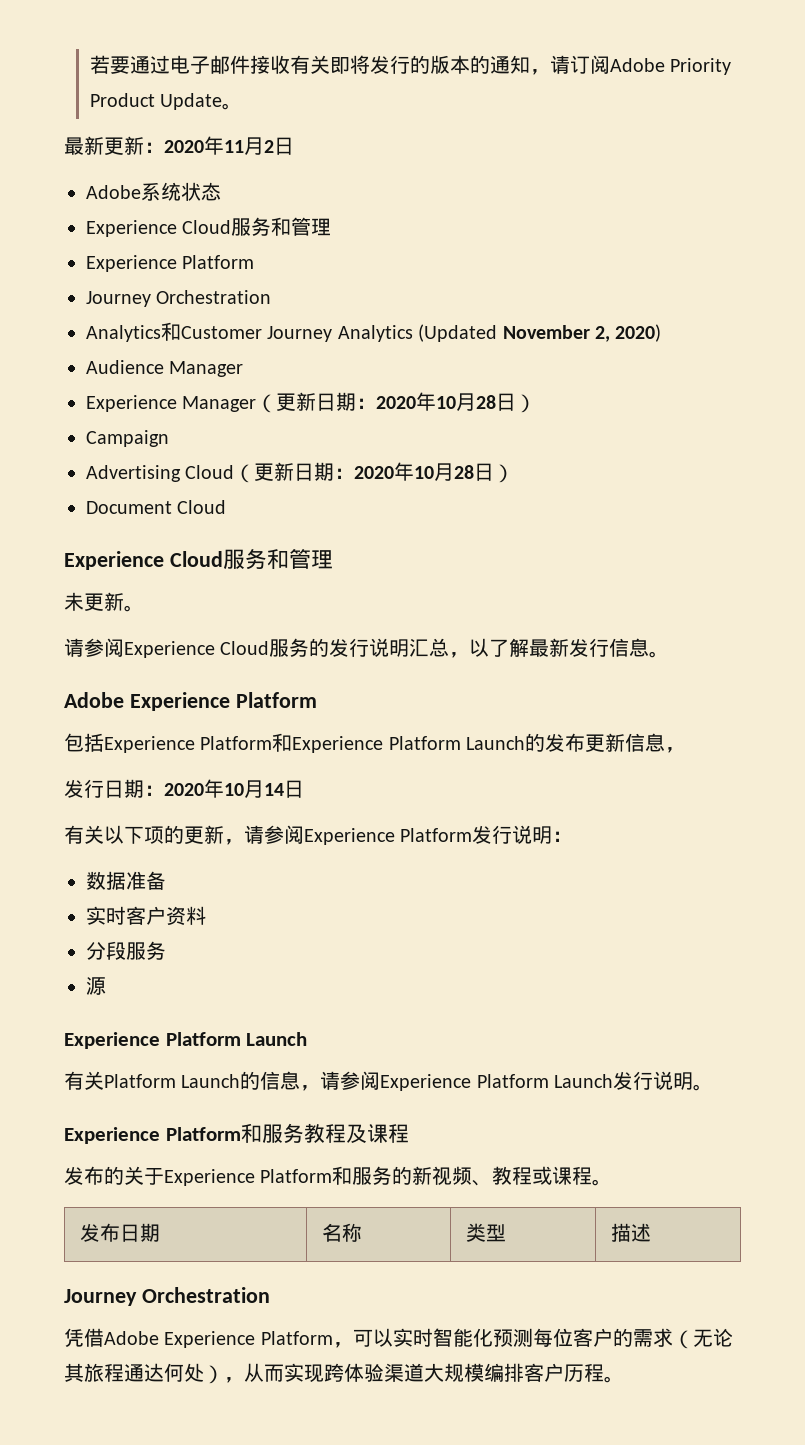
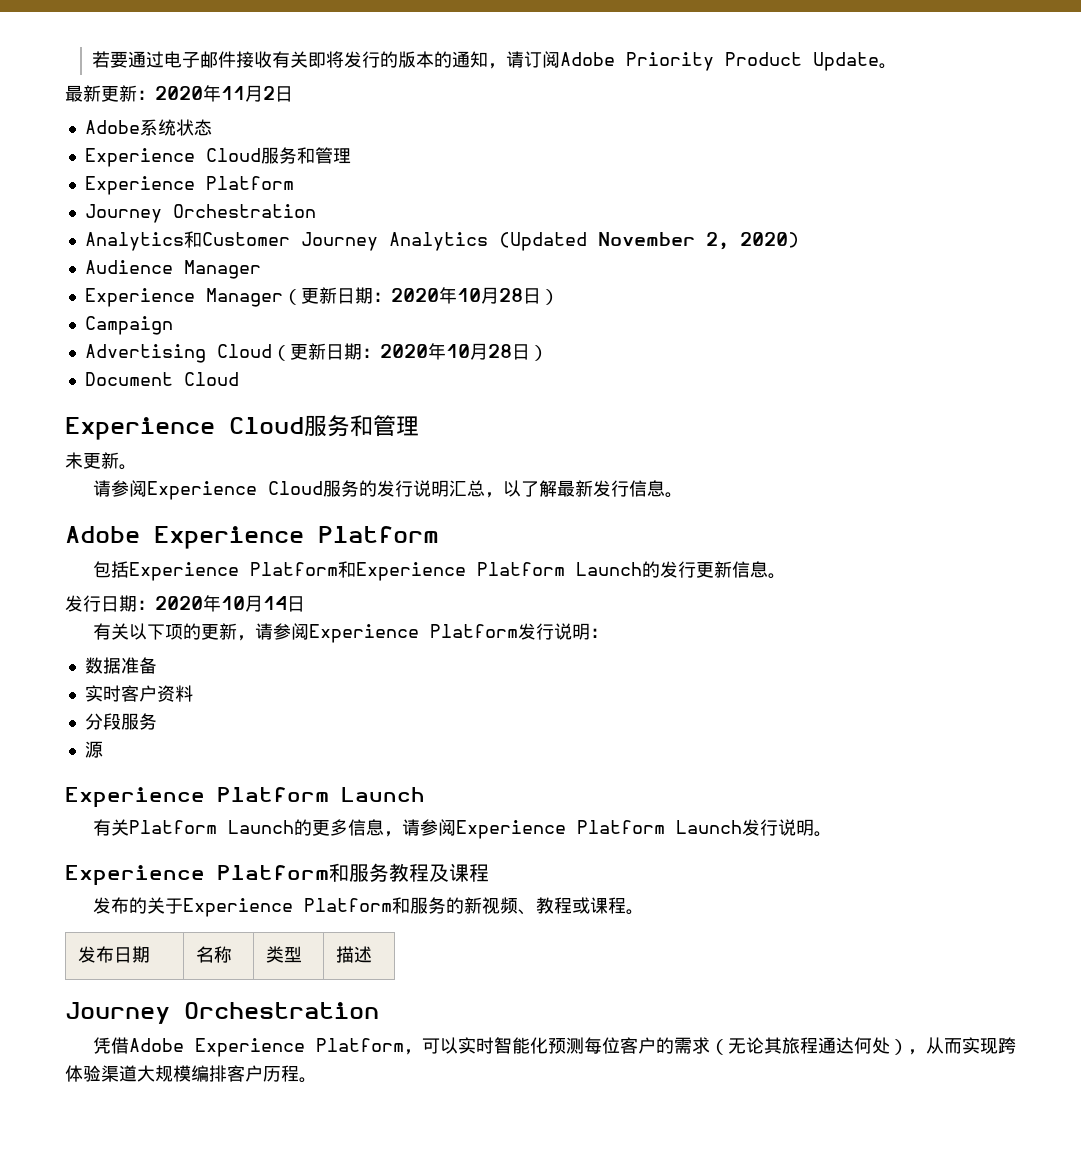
- 包括Experience Platform和Experience Platform Launch的发布更新信息，
+ 包括Experience Platform和Experience Platform Launch的发行更新信息。
- 有关Platform Launch的信息，请参阅Experience Platform Launch发行说明。
+ 有关Platform Launch的更多信息，请参阅Experience Platform Launch发行说明。

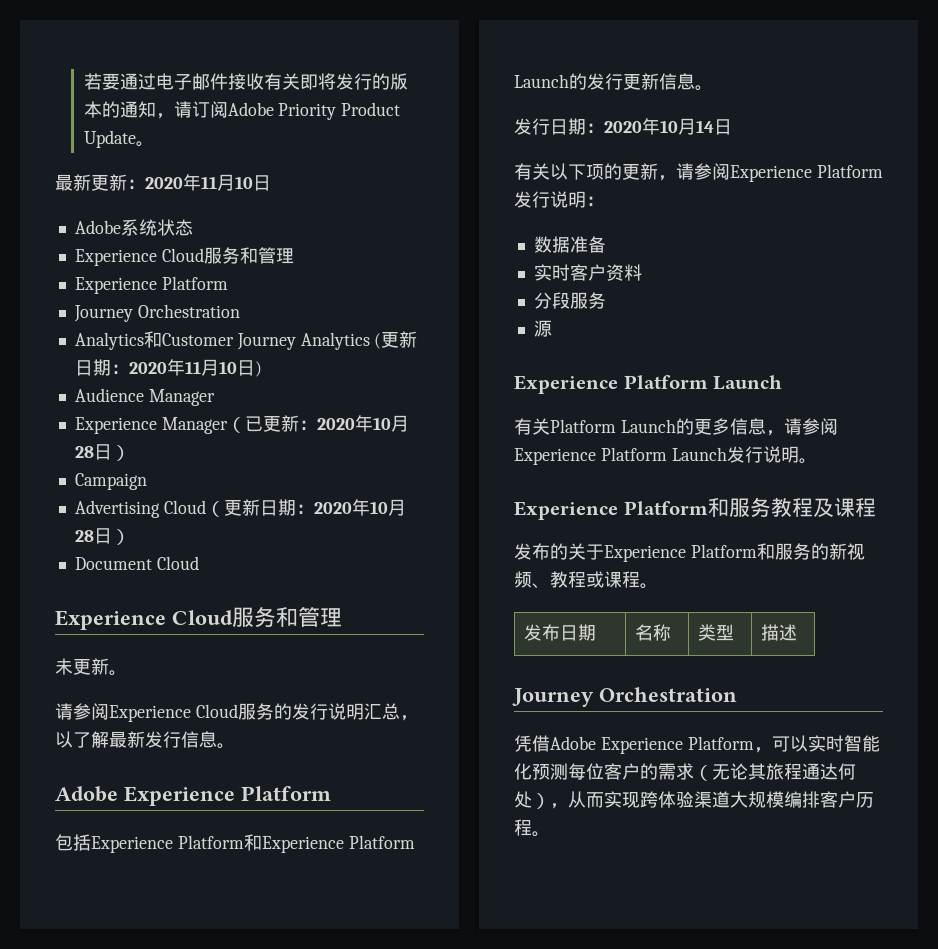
- 最新更新：2020年11月2日
+ 最新更新：2020年11月10日
- Analytics和Customer Journey Analytics (Updated November 2, 2020)
+ Analytics和Customer Journey Analytics (更新日期：2020年11月10日)
- Experience Manager（更新日期：2020年10月28日）
+ Experience Manager（已更新：2020年10月28日）

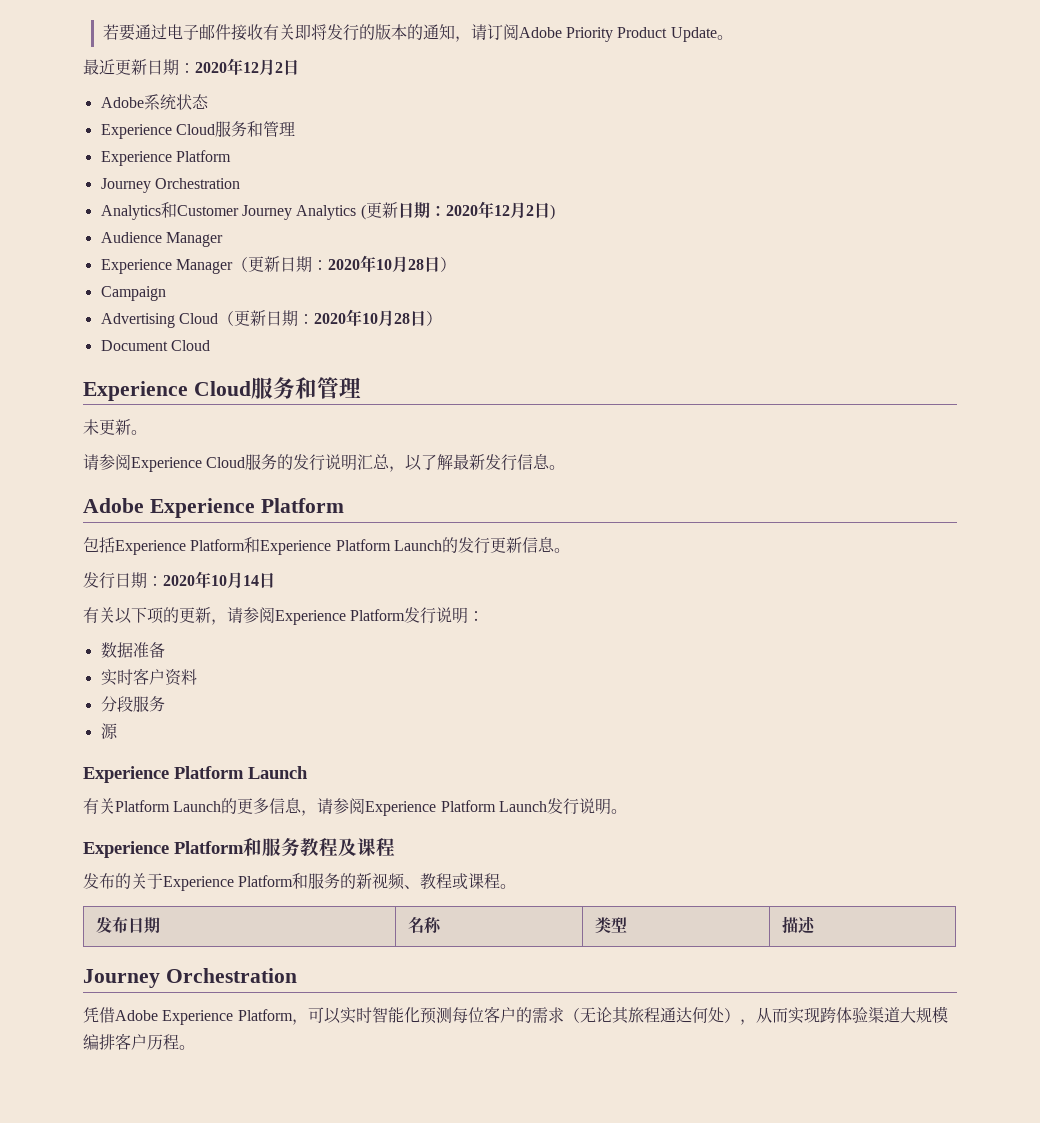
- 最新更新：2020年11月10日
+ 最近更新日期：2020年12月2日
- Analytics和Customer Journey Analytics (更新日期：2020年11月10日)
+ Analytics和Customer Journey Analytics (更新日期：2020年12月2日)
- Experience Manager（已更新：2020年10月28日）
+ Experience Manager（更新日期：2020年10月28日）

